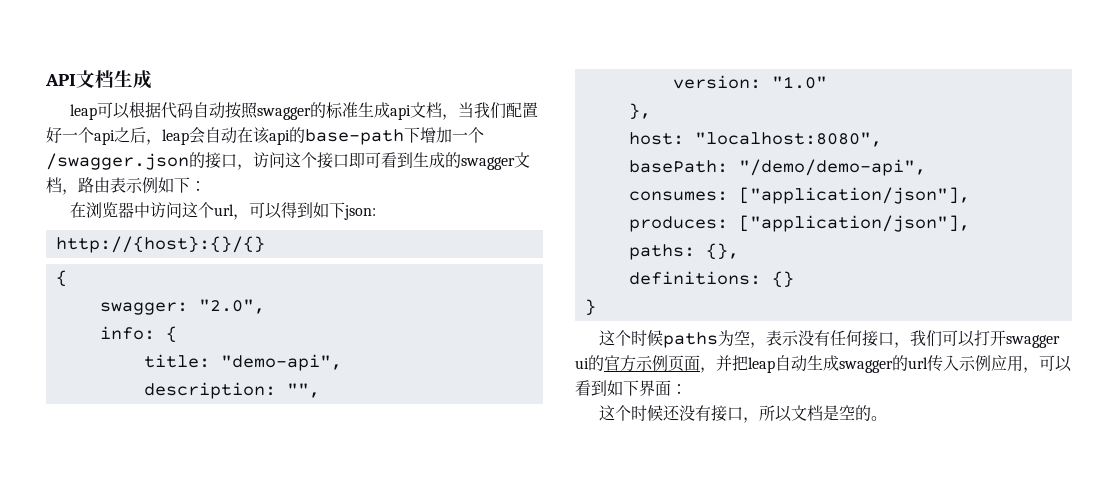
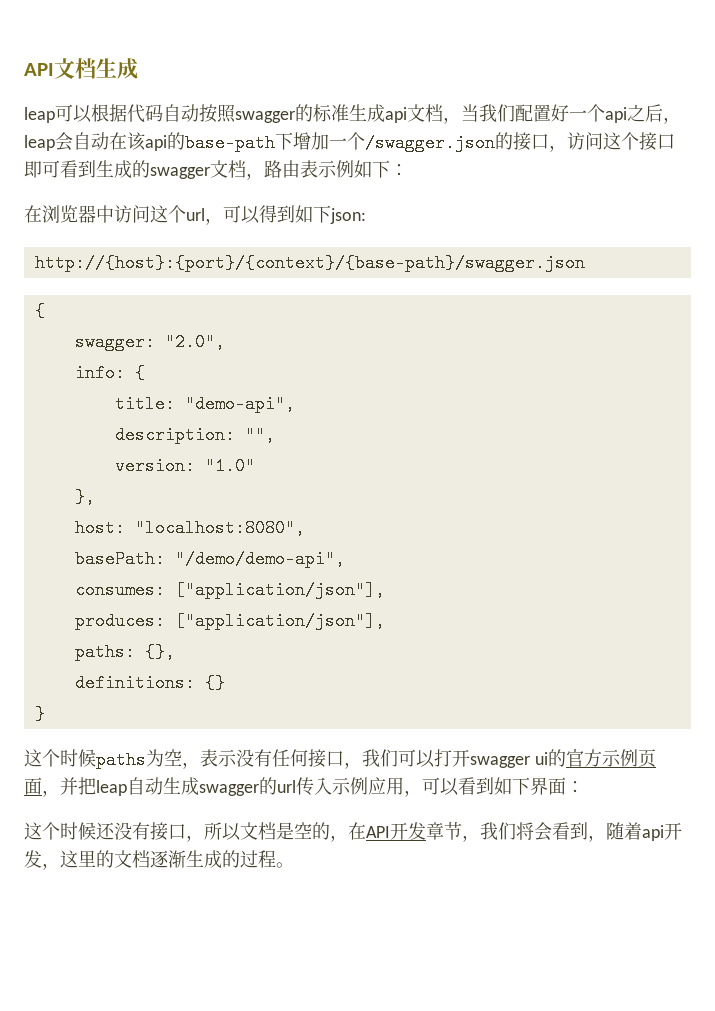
- http://{host}:{}/{}
+ http://{host}:{port}/{context}/{base-path}/swagger.json
- 这个时候还没有接口，所以文档是空的。
+ 这个时候还没有接口，所以文档是空的，在API开发章节，我们将会看到，随着api开发，这里的文档逐渐生成的过程。

